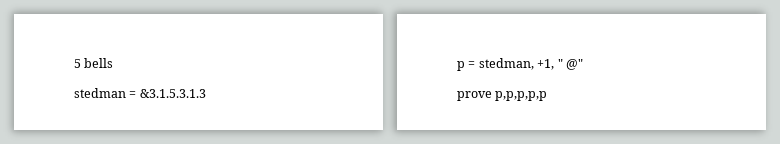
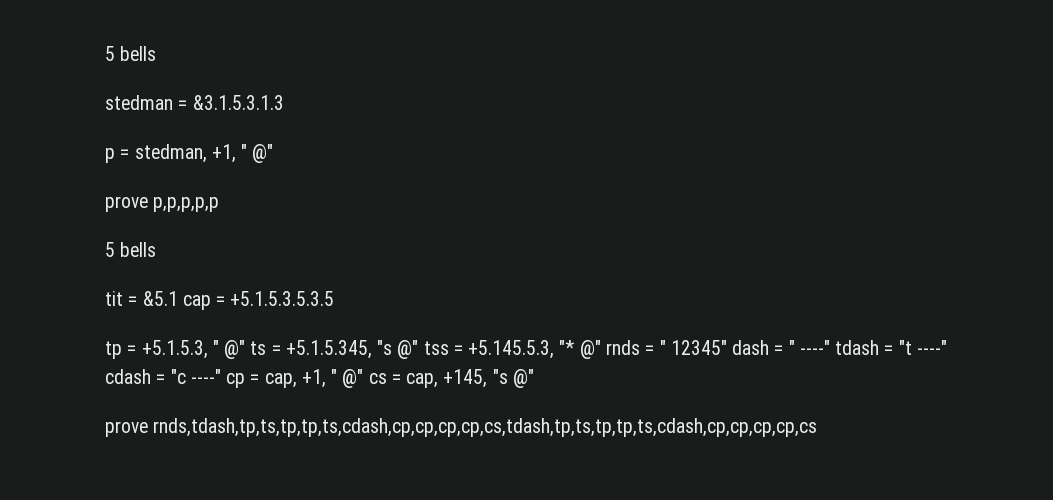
  prove p,p,p,p,p
+ 5 bells
+ tit = &5.1 cap = +5.1.5.3.5.3.5
+ tp = +5.1.5.3, " @" ts = +5.1.5.345, "s @" tss = +5.145.5.3, "* @" rnds = " 12345" dash = " ----" tdash = "t ----" cdash = "c ----" cp = cap, +1, " @" cs = cap, +145, "s @"
+ prove rnds,tdash,tp,ts,tp,tp,ts,cdash,cp,cp,cp,cp,cs,tdash,tp,ts,tp,tp,ts,cdash,cp,cp,cp,cp,cs

